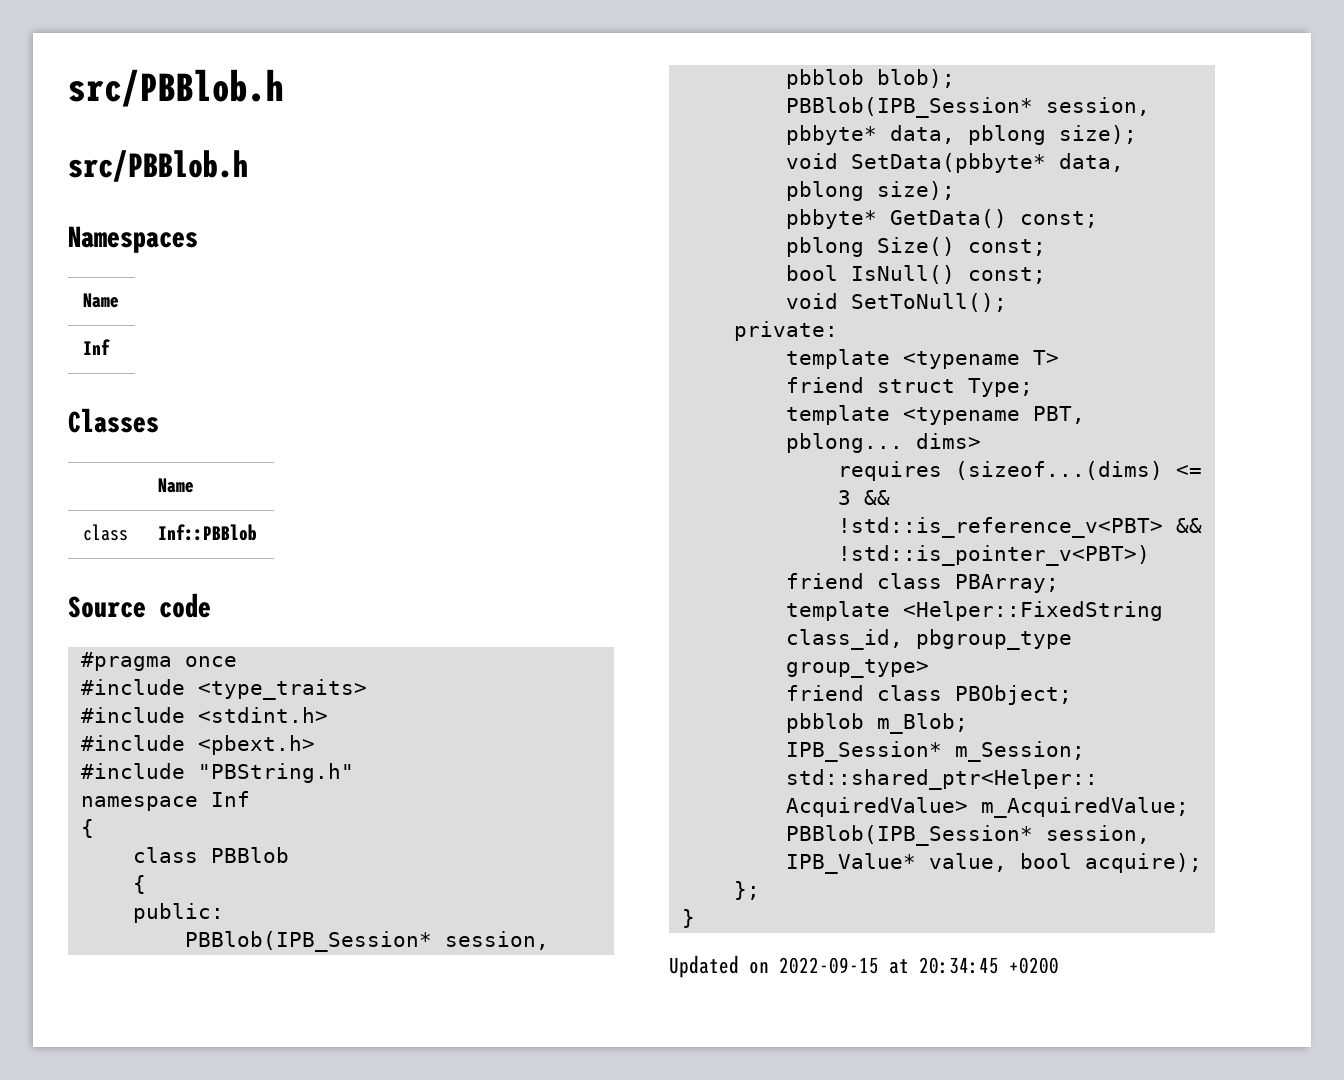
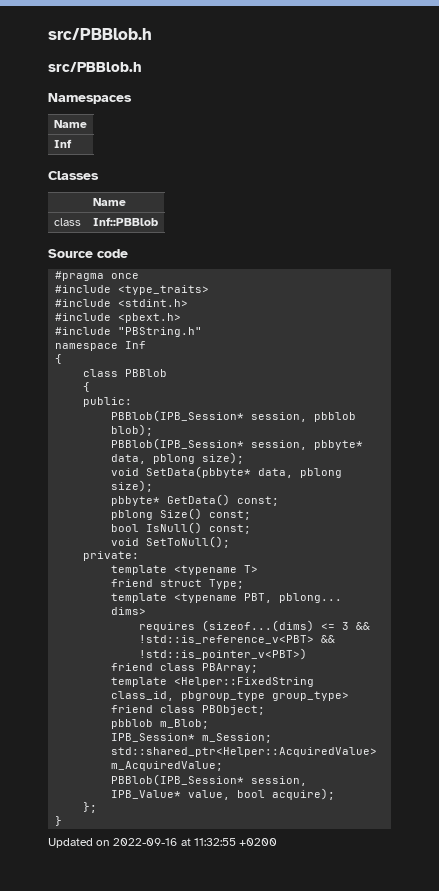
- Updated on 2022-09-15 at 20:34:45 +0200
+ Updated on 2022-09-16 at 11:32:55 +0200

